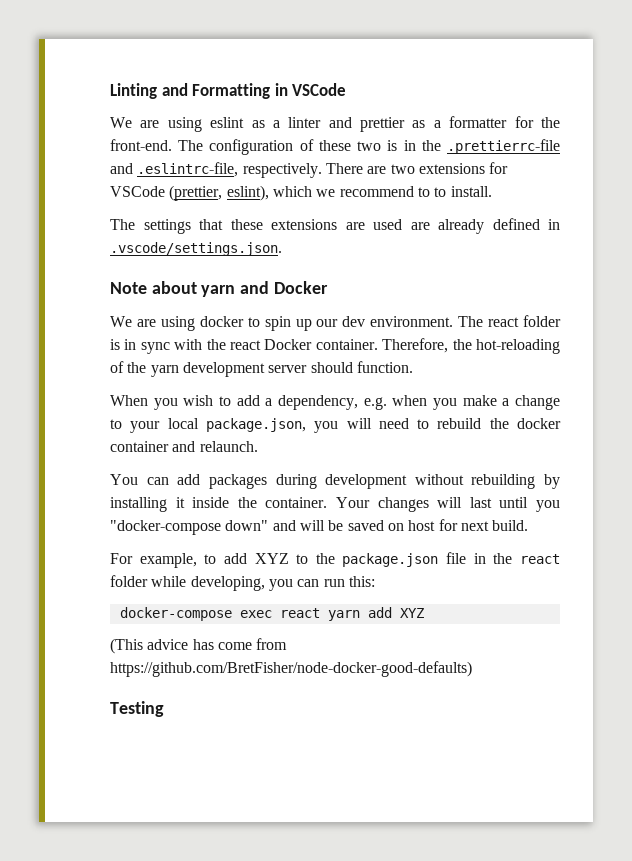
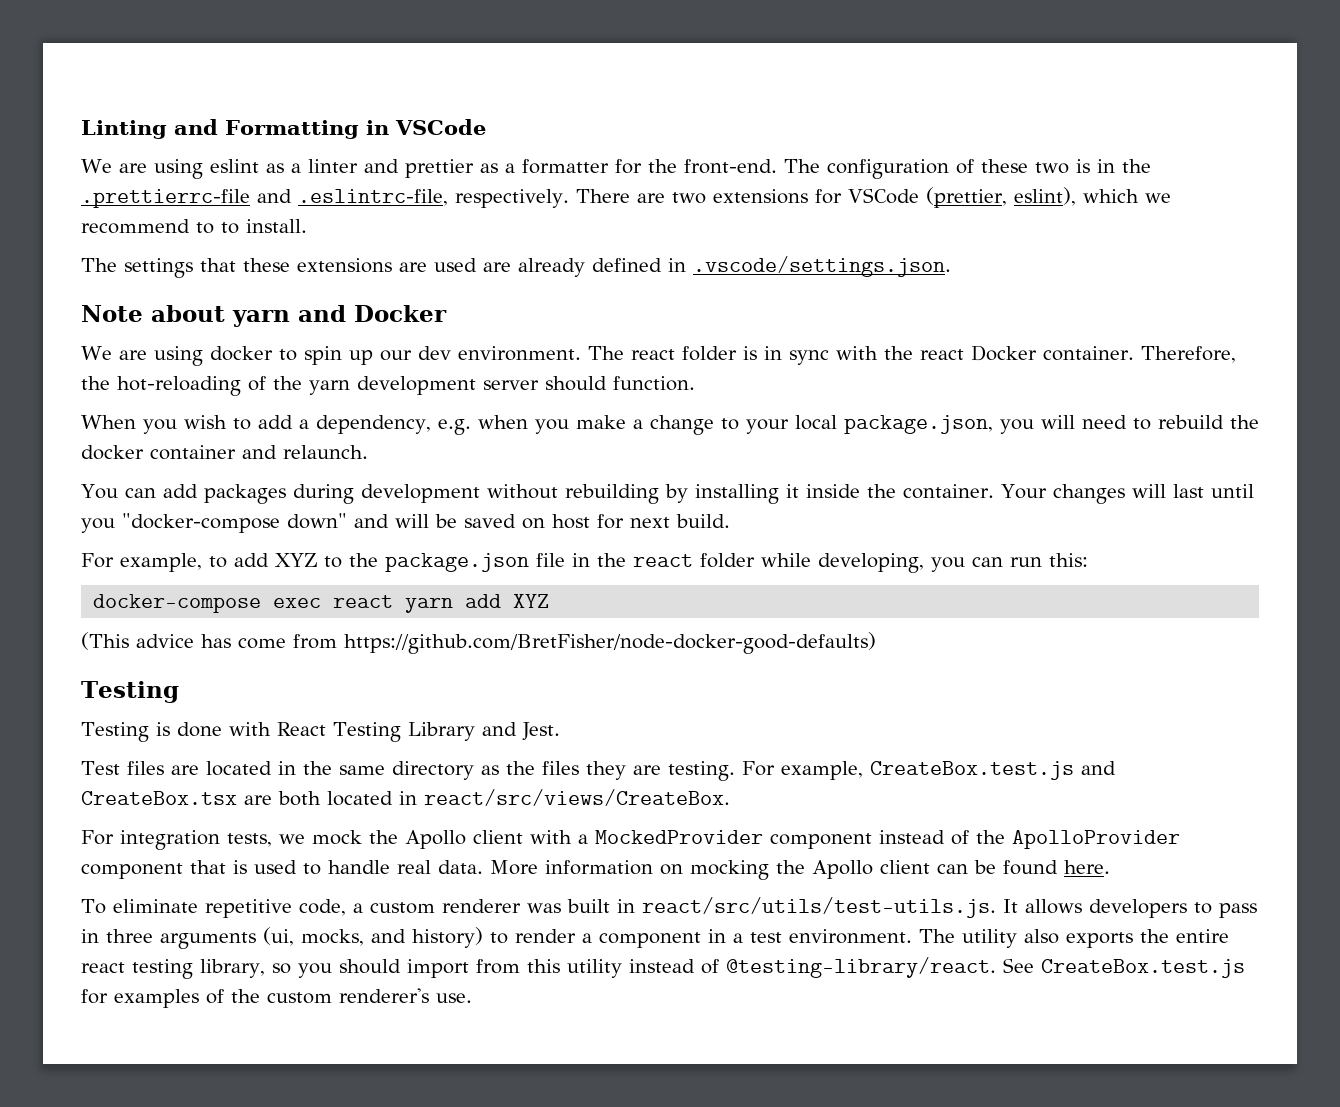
+ Testing is done with React Testing Library and Jest.
+ Test files are located in the same directory as the files they are testing. For example, CreateBox.test.js and CreateBox.tsx are both located in react/src/views/CreateBox.
+ For integration tests, we mock the Apollo client with a MockedProvider component instead of the ApolloProvider component that is used to handle real data. More information on mocking the Apollo client can be found here.
+ To eliminate repetitive code, a custom renderer was built in react/src/utils/test-utils.js. It allows developers to pass in three arguments (ui, mocks, and history) to render a component in a test environment. The utility also exports the entire react testing library, so you should import from this utility instead of @testing-library/react. See CreateBox.test.js for examples of the custom renderer's use.

